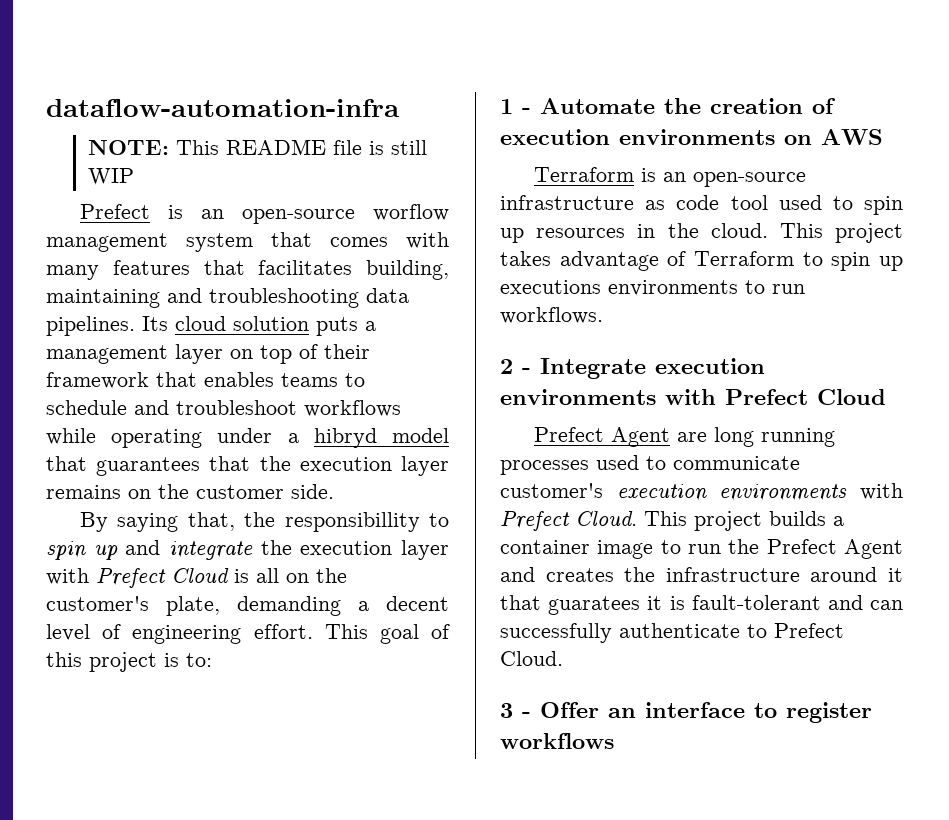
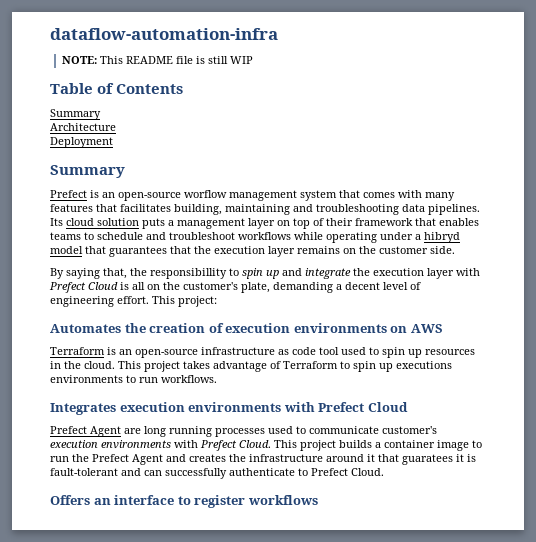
+ Table of Contents
+ Summary
+ Architecture
+ Deployment
+ Summary
- This goal of this project is to:
- 1 - Automate the creation of execution environments on AWS
+ This project:
+ Automates the creation of execution environments on AWS
- 2 - Integrate execution environments with Prefect Cloud
+ Integrates execution environments with Prefect Cloud
- 3 - Offer an interface to register workflows
+ Offers an interface to register workflows

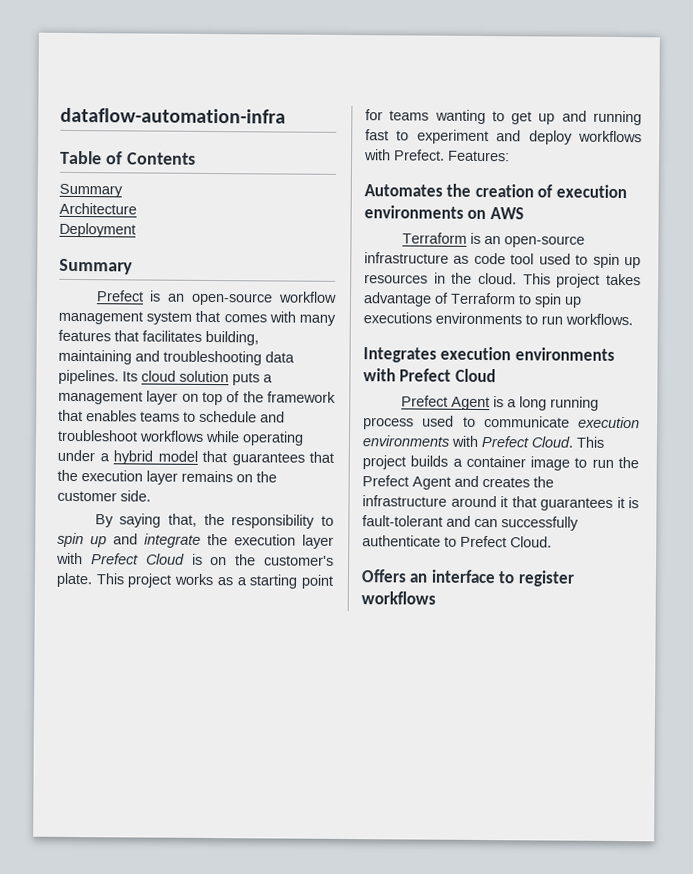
- NOTE: This README file is still WIP
- Prefect is an open-source worflow management system that comes with many features that facilitates building, maintaining and troubleshooting data pipelines.
+ Prefect is an open-source workflow management system that comes with many features that facilitates building, maintaining and troubleshooting data pipelines.
- Its cloud solution puts a management layer on top of their framework that enables teams to schedule and troubleshoot workflows while operating under a hibryd model that guarantees that the execution layer remains on the customer side.
+ Its cloud solution puts a management layer on top of the framework that enables teams to schedule and troubleshoot workflows while operating under a hybrid model that guarantees that the execution layer remains on the customer side.
- By saying that, the responsibillity to spin up and integrate the execution layer with Prefect Cloud is all on the customer's plate, demanding a decent level of engineering effort. This project:
+ By saying that, the responsibility to spin up and integrate the execution layer with Prefect Cloud is on the customer's plate. This project works as a starting point for teams wanting to get up and running fast to experiment and deploy workflows with Prefect. Features:
- Prefect Agent are long running processes used to communicate customer's execution environments with Prefect Cloud.
+ Prefect Agent is a long running process used to communicate execution environments with Prefect Cloud.
- This project builds a container image to run the Prefect Agent and creates the infrastructure around it that guaratees it is fault-tolerant and can successfully authenticate to Prefect Cloud.
+ This project builds a container image to run the Prefect Agent and creates the infrastructure around it that guarantees it is fault-tolerant and can successfully authenticate to Prefect Cloud.

